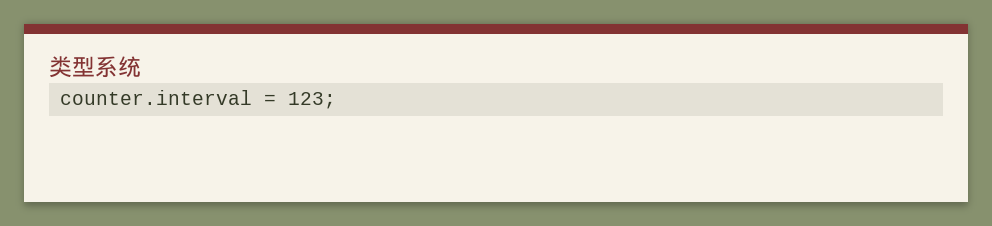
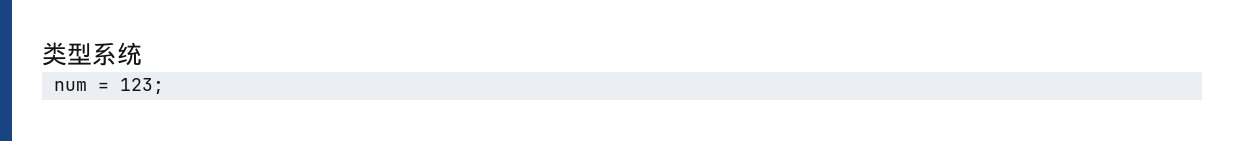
- counter.interval = 123;
+ num = 123;

